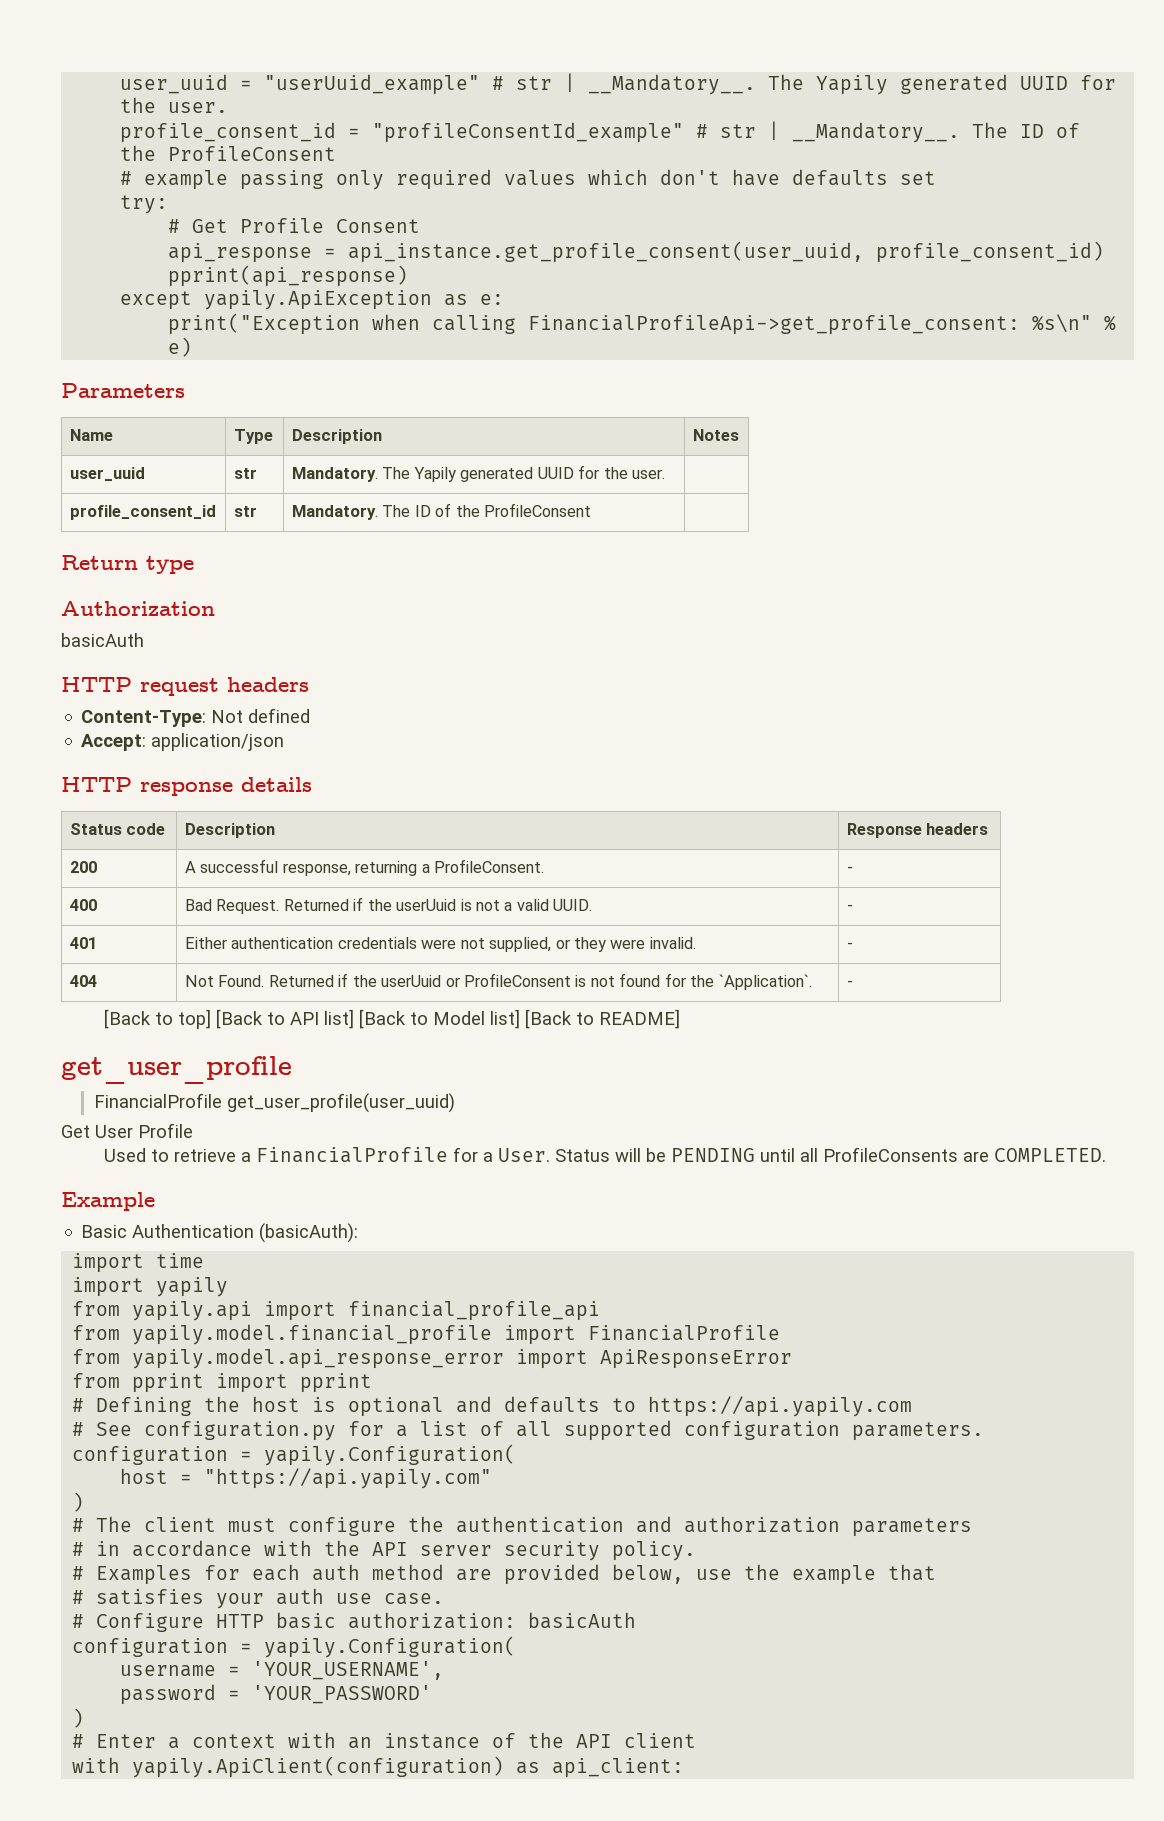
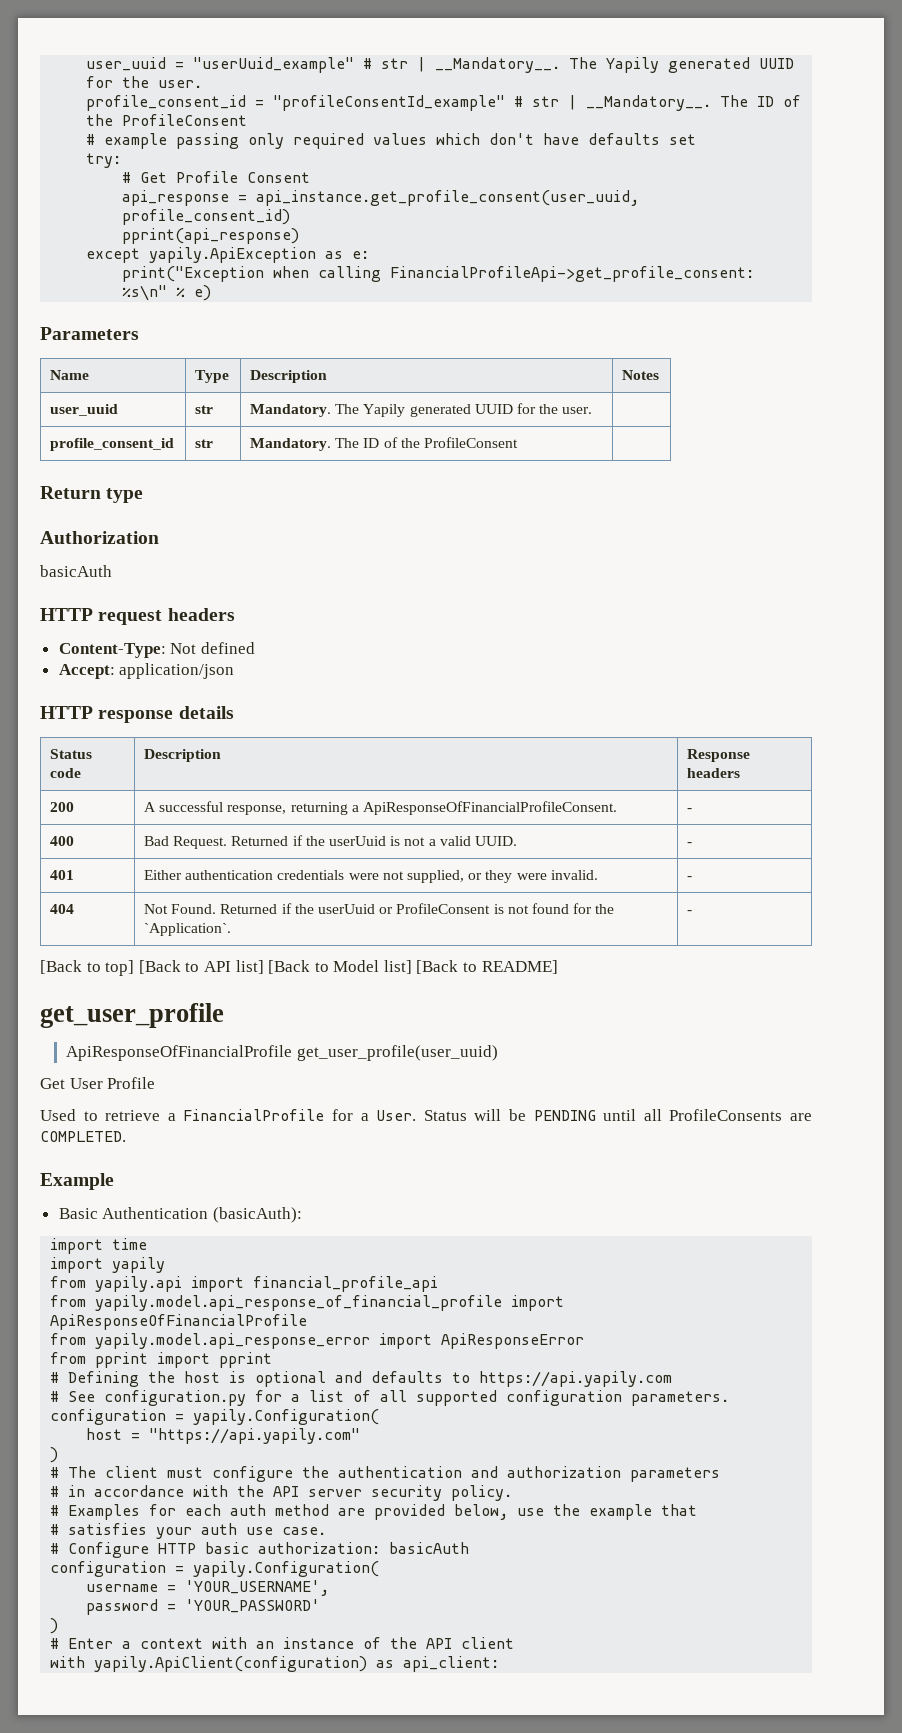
- 200 | A successful response, returning a ProfileConsent. | -
+ 200 | A successful response, returning a ApiResponseOfFinancialProfileConsent. | -
- FinancialProfile get_user_profile(user_uuid)
+ ApiResponseOfFinancialProfile get_user_profile(user_uuid)
- from yapily.model.financial_profile import FinancialProfile
+ from yapily.model.api_response_of_financial_profile import ApiResponseOfFinancialProfile

